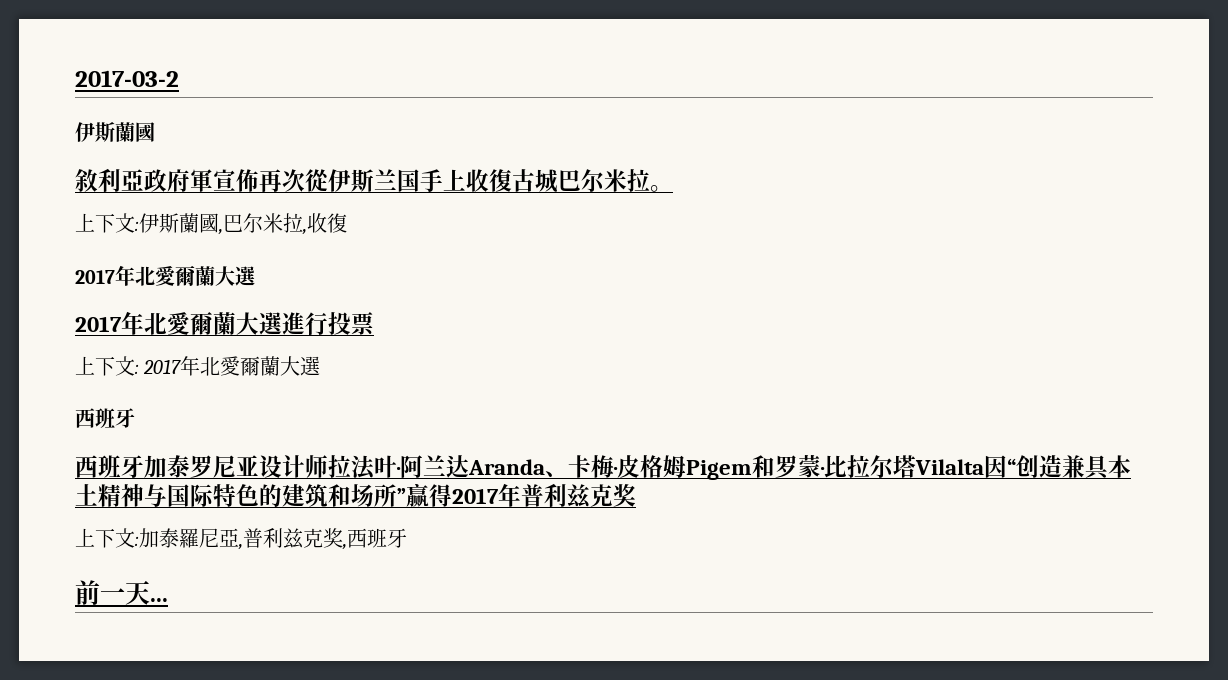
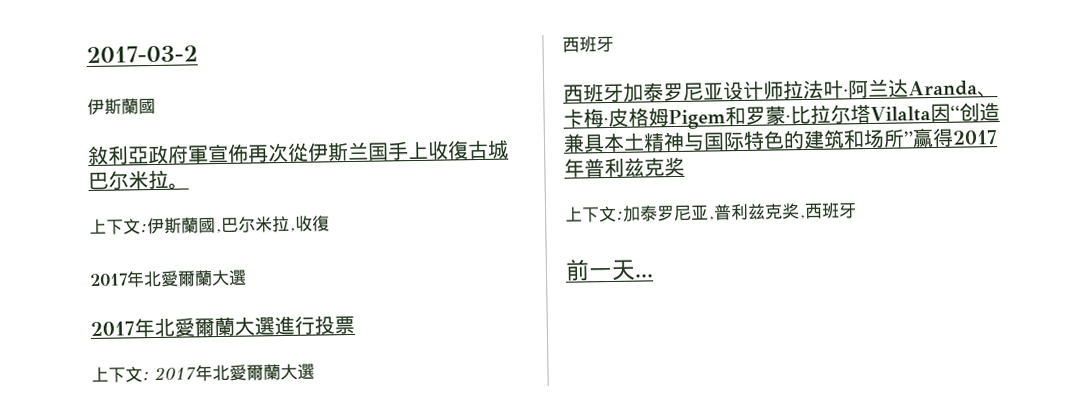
- 上下文:加泰羅尼亞,普利兹克奖,西班牙
+ 上下文:加泰罗尼亚,普利兹克奖,西班牙

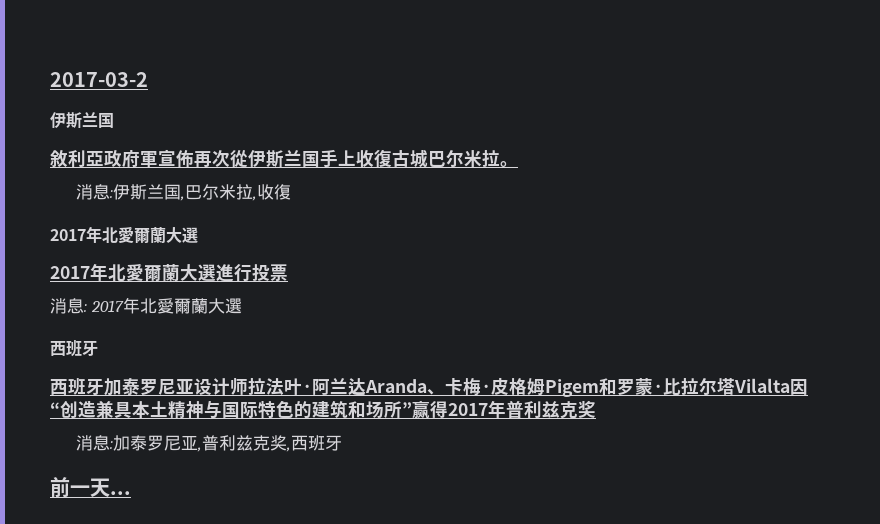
  2017-03-2
- 伊斯蘭國
+ 伊斯兰国
- 上下文:伊斯蘭國,巴尔米拉,收復
+ 消息:伊斯兰国,巴尔米拉,收復
- 上下文: 2017年北愛爾蘭大選
+ 消息: 2017年北愛爾蘭大選
- 上下文:加泰罗尼亚,普利兹克奖,西班牙
+ 消息:加泰罗尼亚,普利兹克奖,西班牙

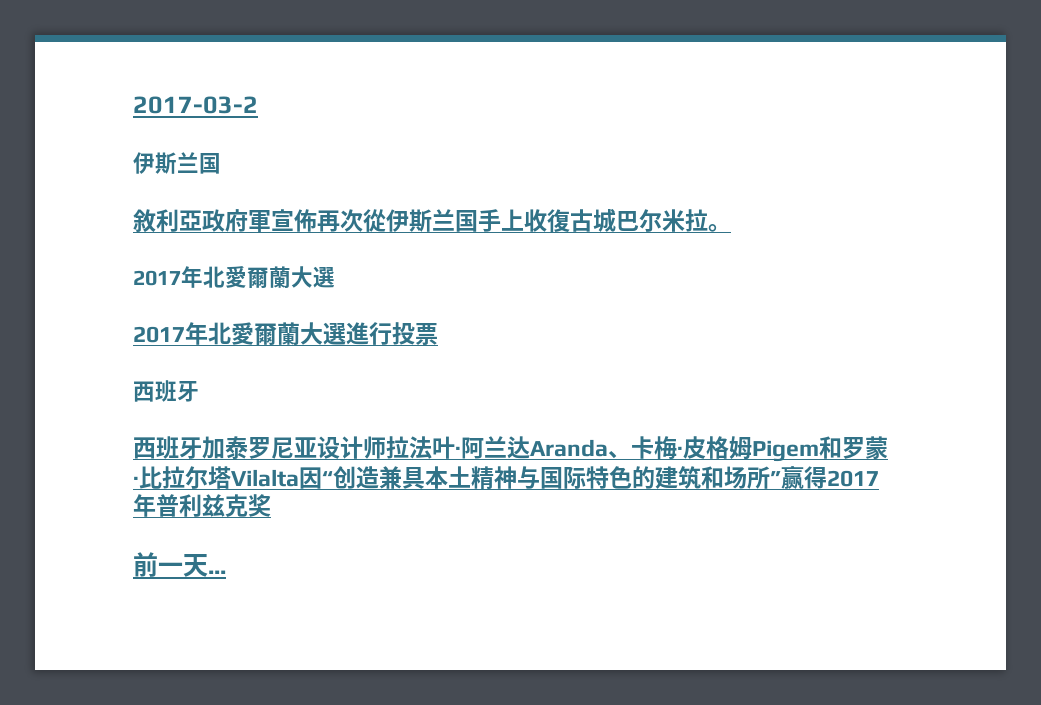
- 消息:伊斯兰国,巴尔米拉,收復
- 消息: 2017年北愛爾蘭大選
- 消息:加泰罗尼亚,普利兹克奖,西班牙

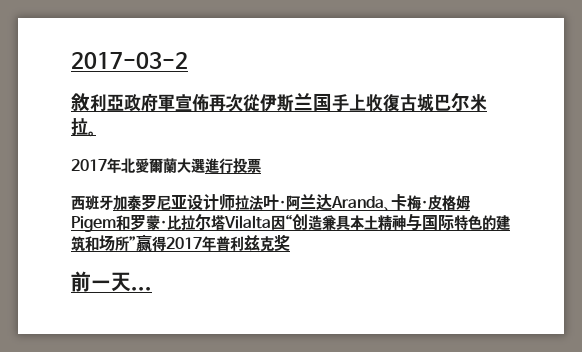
  2017-03-2
- 伊斯兰国
  敘利亞政府軍宣佈再次從伊斯兰国手上收復古城巴尔米拉。
- 2017年北愛爾蘭大選
  2017年北愛爾蘭大選進行投票
- 西班牙

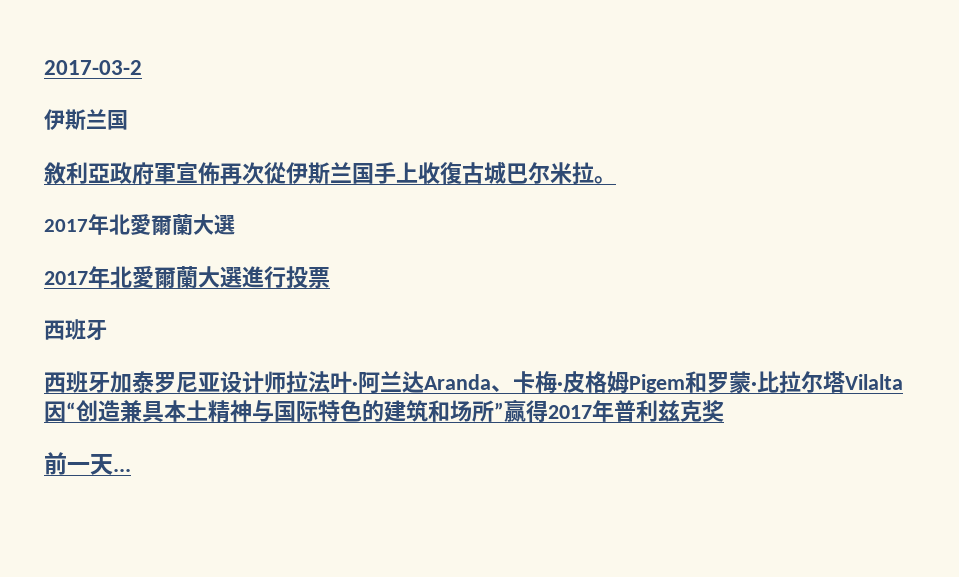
  2017-03-2
+ 伊斯兰国
  敘利亞政府軍宣佈再次從伊斯兰国手上收復古城巴尔米拉。
+ 2017年北愛爾蘭大選
  2017年北愛爾蘭大選進行投票
+ 西班牙

